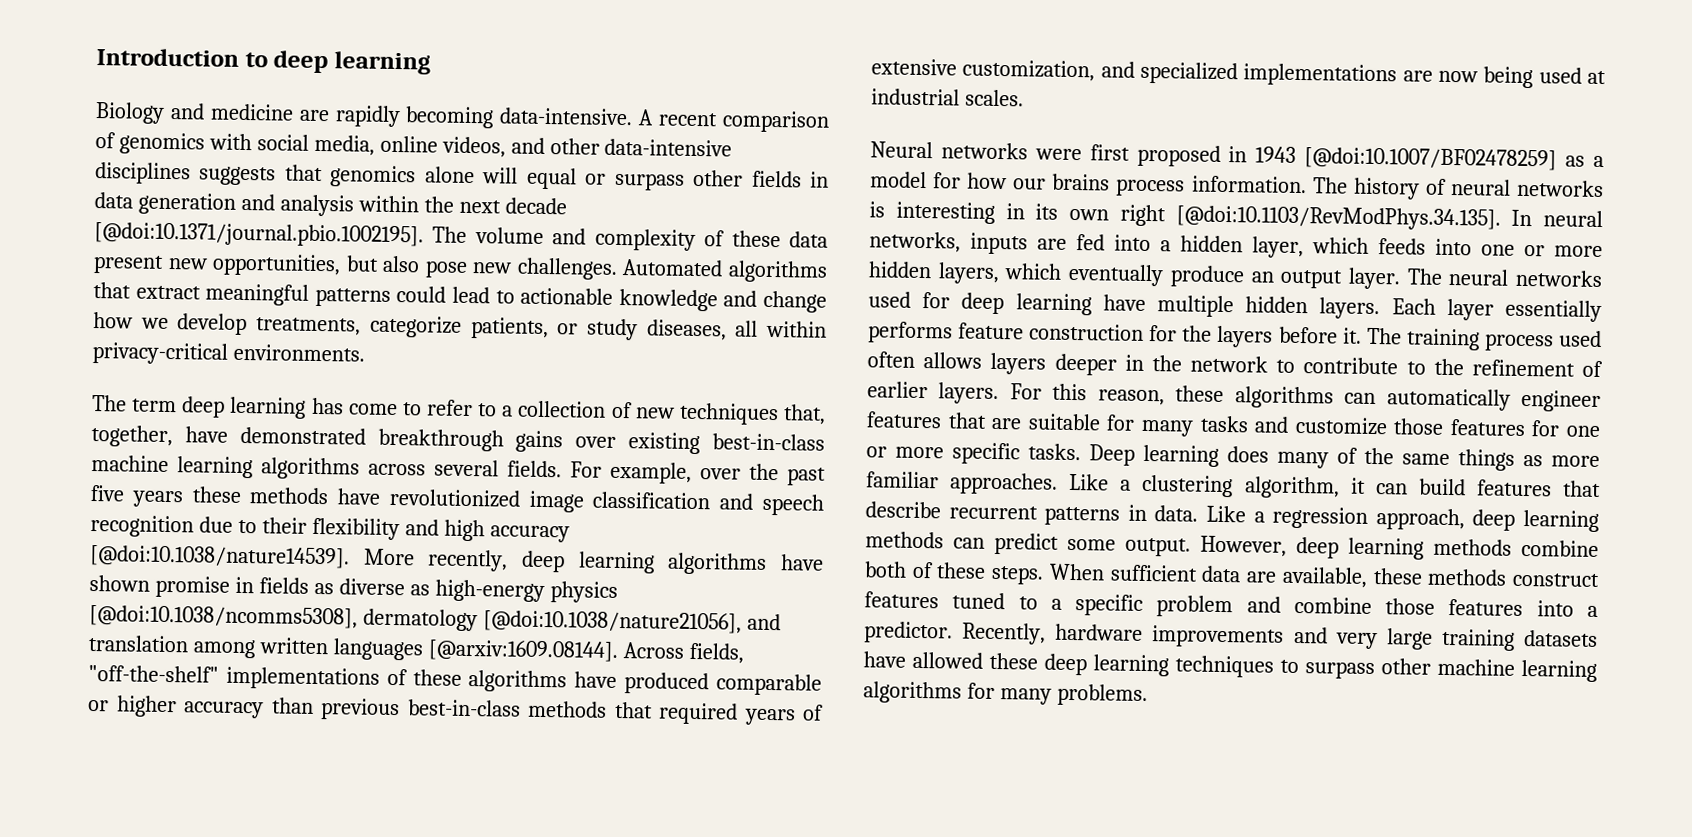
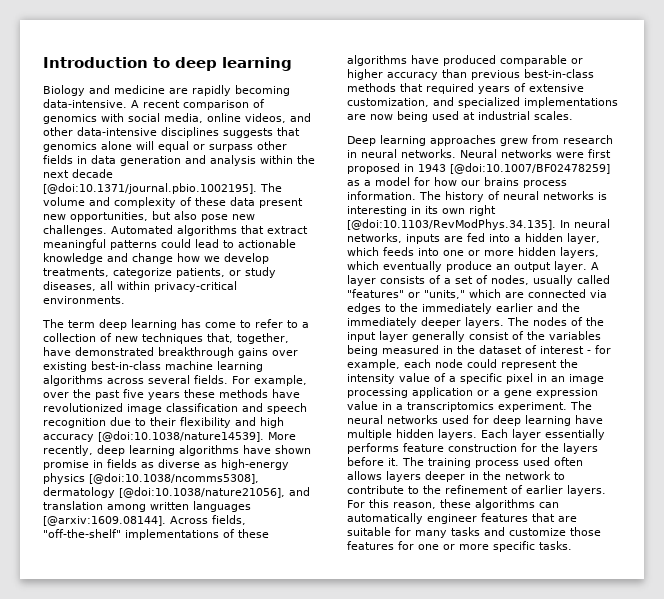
+ Deep learning approaches grew from research in neural networks.
+ A layer consists of a set of nodes, usually called "features" or "units," which are connected via edges to the immediately earlier and the immediately deeper layers. The nodes of the input layer generally consist of the variables being measured in the dataset of interest - for example, each node could represent the intensity value of a specific pixel in an image processing application or a gene expression value in a transcriptomics experiment.
- Deep learning does many of the same things as more familiar approaches. Like a clustering algorithm, it can build features that describe recurrent patterns in data. Like a regression approach, deep learning methods can predict some output. However, deep learning methods combine both of these steps. When sufficient data are available, these methods construct features tuned to a specific problem and combine those features into a predictor. Recently, hardware improvements and very large training datasets have allowed these deep learning techniques to surpass other machine learning algorithms for many problems.

